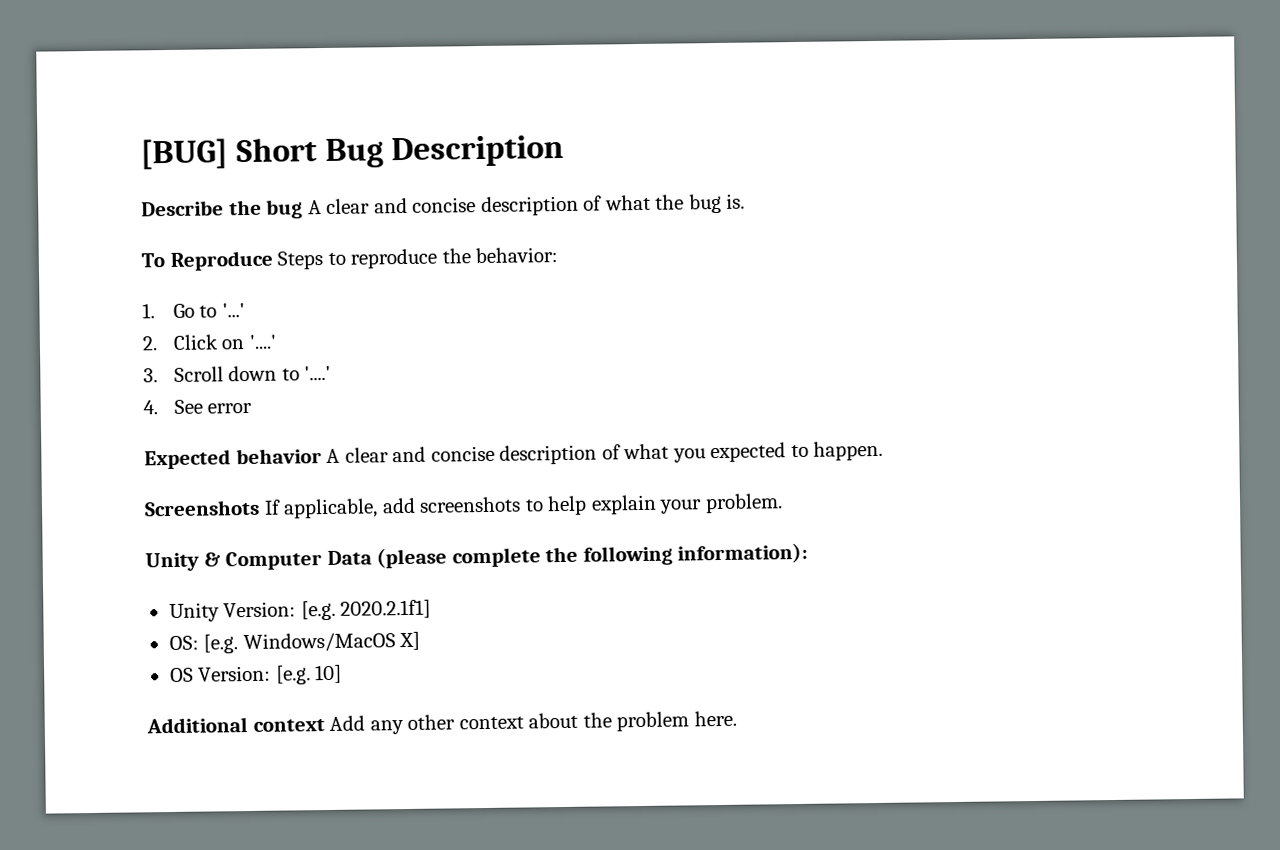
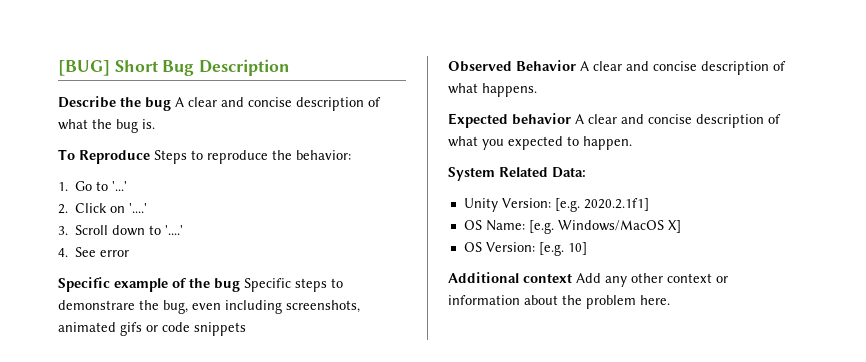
+ Specific example of the bug Specific steps to demonstrare the bug, even including screenshots, animated gifs or code snippets
+ Observed Behavior A clear and concise description of what happens.
- Screenshots If applicable, add screenshots to help explain your problem.
- Unity & Computer Data (please complete the following information):
+ System Related Data:
- OS: [e.g. Windows/MacOS X]
+ OS Name: [e.g. Windows/MacOS X]
- Additional context Add any other context about the problem here.
+ Additional context Add any other context or information about the problem here.

